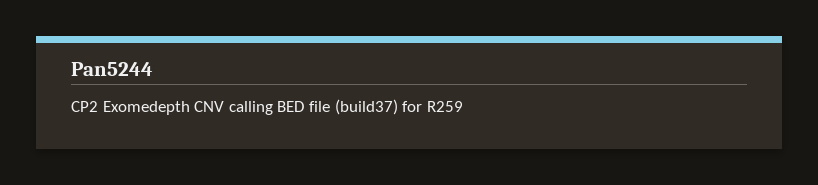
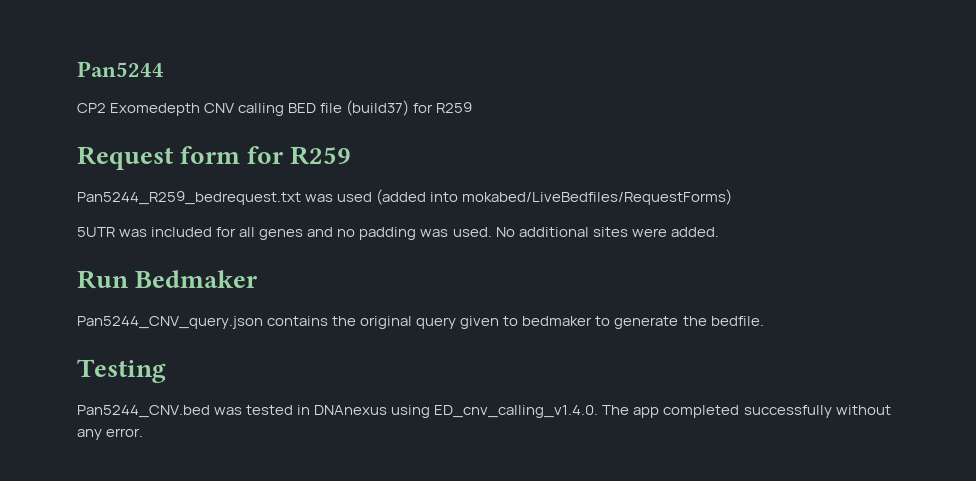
+ Request form for R259
+ Pan5244_R259_bedrequest.txt was used (added into mokabed/LiveBedfiles/RequestForms)
+ 5UTR was included for all genes and no padding was used. No additional sites were added.
+ Run Bedmaker
+ Pan5244_CNV_query.json contains the original query given to bedmaker to generate the bedfile.
+ Testing
+ Pan5244_CNV.bed was tested in DNAnexus using ED_cnv_calling_v1.4.0. The app completed successfully without any error.

